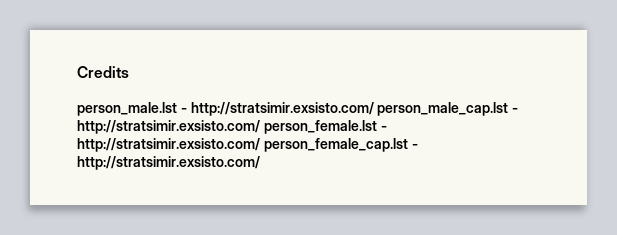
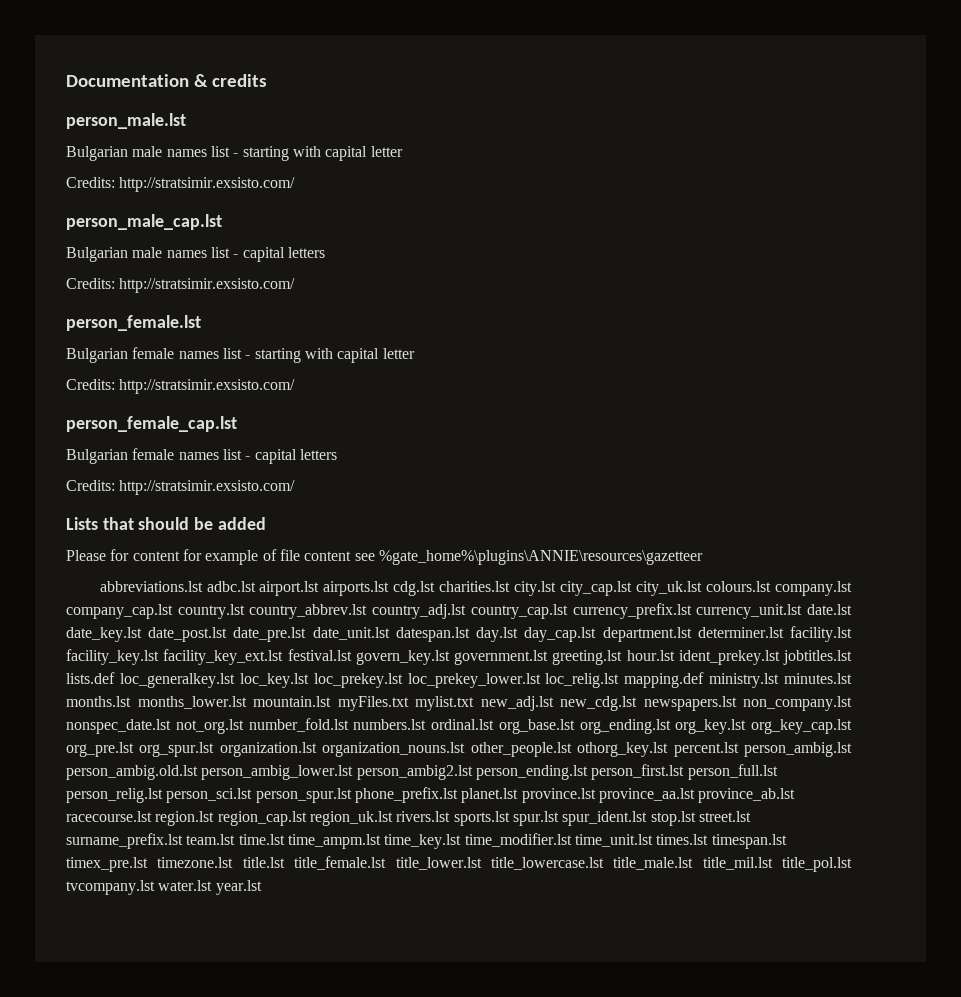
- Credits
- person_male.lst - http://stratsimir.exsisto.com/ person_male_cap.lst - http://stratsimir.exsisto.com/ person_female.lst - http://stratsimir.exsisto.com/ person_female_cap.lst - http://stratsimir.exsisto.com/
+ Documentation & credits
+ person_male.lst
+ Bulgarian male names list - starting with capital letter
+ Credits: http://stratsimir.exsisto.com/
+ person_male_cap.lst
+ Bulgarian male names list - capital letters
+ Credits: http://stratsimir.exsisto.com/
+ person_female.lst
+ Bulgarian female names list - starting with capital letter
+ Credits: http://stratsimir.exsisto.com/
+ person_female_cap.lst
+ Bulgarian female names list - capital letters
+ Credits: http://stratsimir.exsisto.com/
+ Lists that should be added
+ Please for content for example of file content see %gate_home%\plugins\ANNIE\resources\gazetteer
+ abbreviations.lst adbc.lst airport.lst airports.lst cdg.lst charities.lst city.lst city_cap.lst city_uk.lst colours.lst company.lst company_cap.lst country.lst country_abbrev.lst country_adj.lst country_cap.lst currency_prefix.lst currency_unit.lst date.lst date_key.lst date_post.lst date_pre.lst date_unit.lst datespan.lst day.lst day_cap.lst department.lst determiner.lst facility.lst facility_key.lst facility_key_ext.lst festival.lst govern_key.lst government.lst greeting.lst hour.lst ident_prekey.lst jobtitles.lst lists.def loc_generalkey.lst loc_key.lst loc_prekey.lst loc_prekey_lower.lst loc_relig.lst mapping.def ministry.lst minutes.lst months.lst months_lower.lst mountain.lst myFiles.txt mylist.txt new_adj.lst new_cdg.lst newspapers.lst non_company.lst nonspec_date.lst not_org.lst number_fold.lst numbers.lst ordinal.lst org_base.lst org_ending.lst org_key.lst org_key_cap.lst org_pre.lst org_spur.lst organization.lst organization_nouns.lst other_people.lst othorg_key.lst percent.lst person_ambig.lst person_ambig.old.lst person_ambig_lower.lst person_ambig2.lst person_ending.lst person_first.lst person_full.lst person_relig.lst person_sci.lst person_spur.lst phone_prefix.lst planet.lst province.lst province_aa.lst province_ab.lst racecourse.lst region.lst region_cap.lst region_uk.lst rivers.lst sports.lst spur.lst spur_ident.lst stop.lst street.lst surname_prefix.lst team.lst time.lst time_ampm.lst time_key.lst time_modifier.lst time_unit.lst times.lst timespan.lst timex_pre.lst timezone.lst title.lst title_female.lst title_lower.lst title_lowercase.lst title_male.lst title_mil.lst title_pol.lst tvcompany.lst water.lst year.lst

